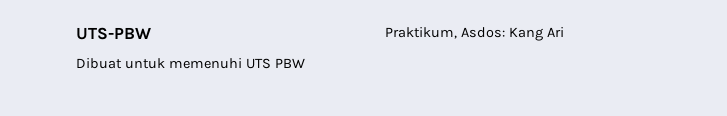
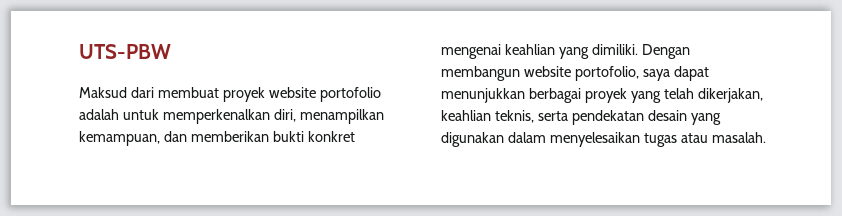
- Dibuat untuk memenuhi UTS PBW Praktikum, Asdos: Kang Ari
+ Maksud dari membuat proyek website portofolio adalah untuk memperkenalkan diri, menampilkan kemampuan, dan memberikan bukti konkret mengenai keahlian yang dimiliki. Dengan membangun website portofolio, saya dapat menunjukkan berbagai proyek yang telah dikerjakan, keahlian teknis, serta pendekatan desain yang digunakan dalam menyelesaikan tugas atau masalah.

